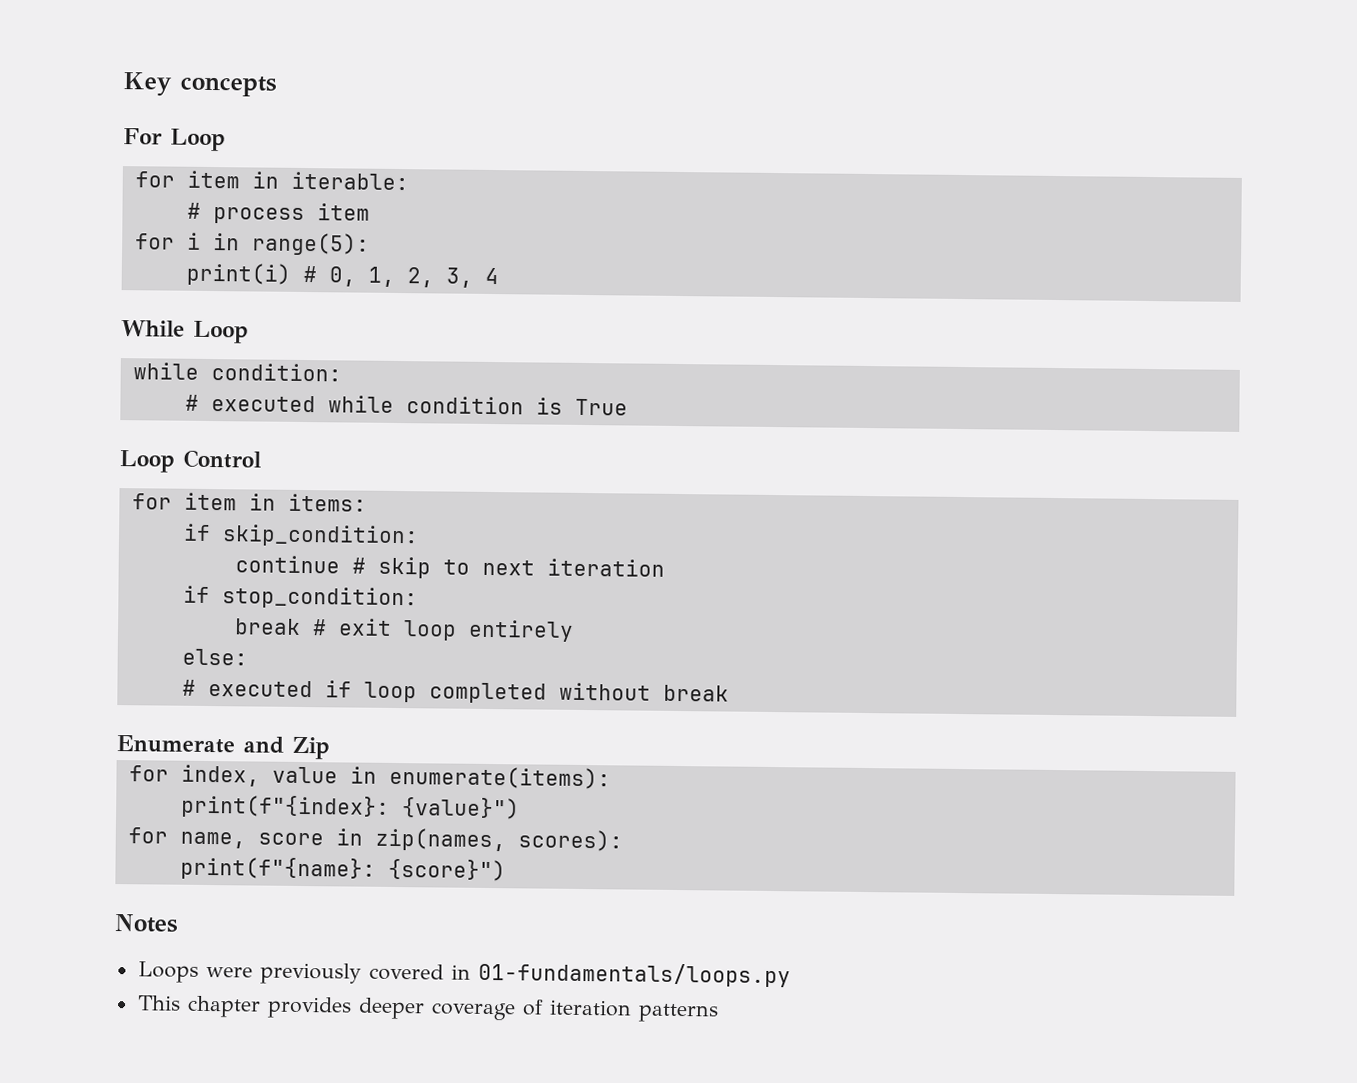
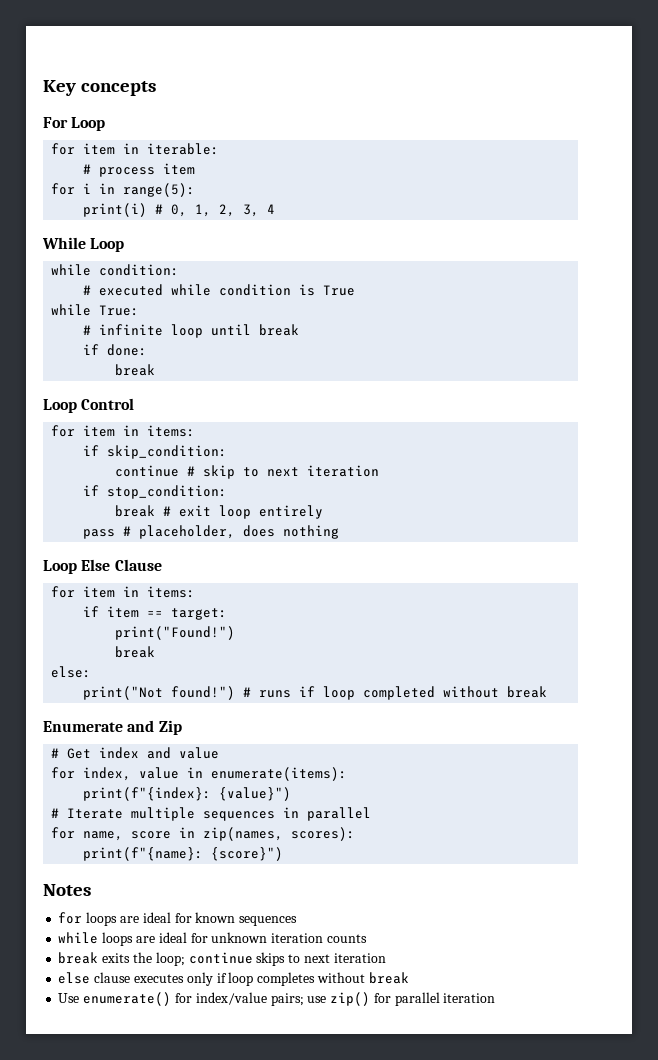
+ while True:
+ # infinite loop until break
+ if done:
+ break
+ pass # placeholder, does nothing
+ Loop Else Clause
+ for item in items:
+ if item == target:
+ print("Found!")
+ break
  else:
- # executed if loop completed without break
+ print("Not found!") # runs if loop completed without break
+ # Get index and value
+ # Iterate multiple sequences in parallel
- Loops were previously covered in 01-fundamentals/loops.py
- This chapter provides deeper coverage of iteration patterns
+ for loops are ideal for known sequences
+ while loops are ideal for unknown iteration counts
+ break exits the loop; continue skips to next iteration
+ else clause executes only if loop completes without break
+ Use enumerate() for index/value pairs; use zip() for parallel iteration

